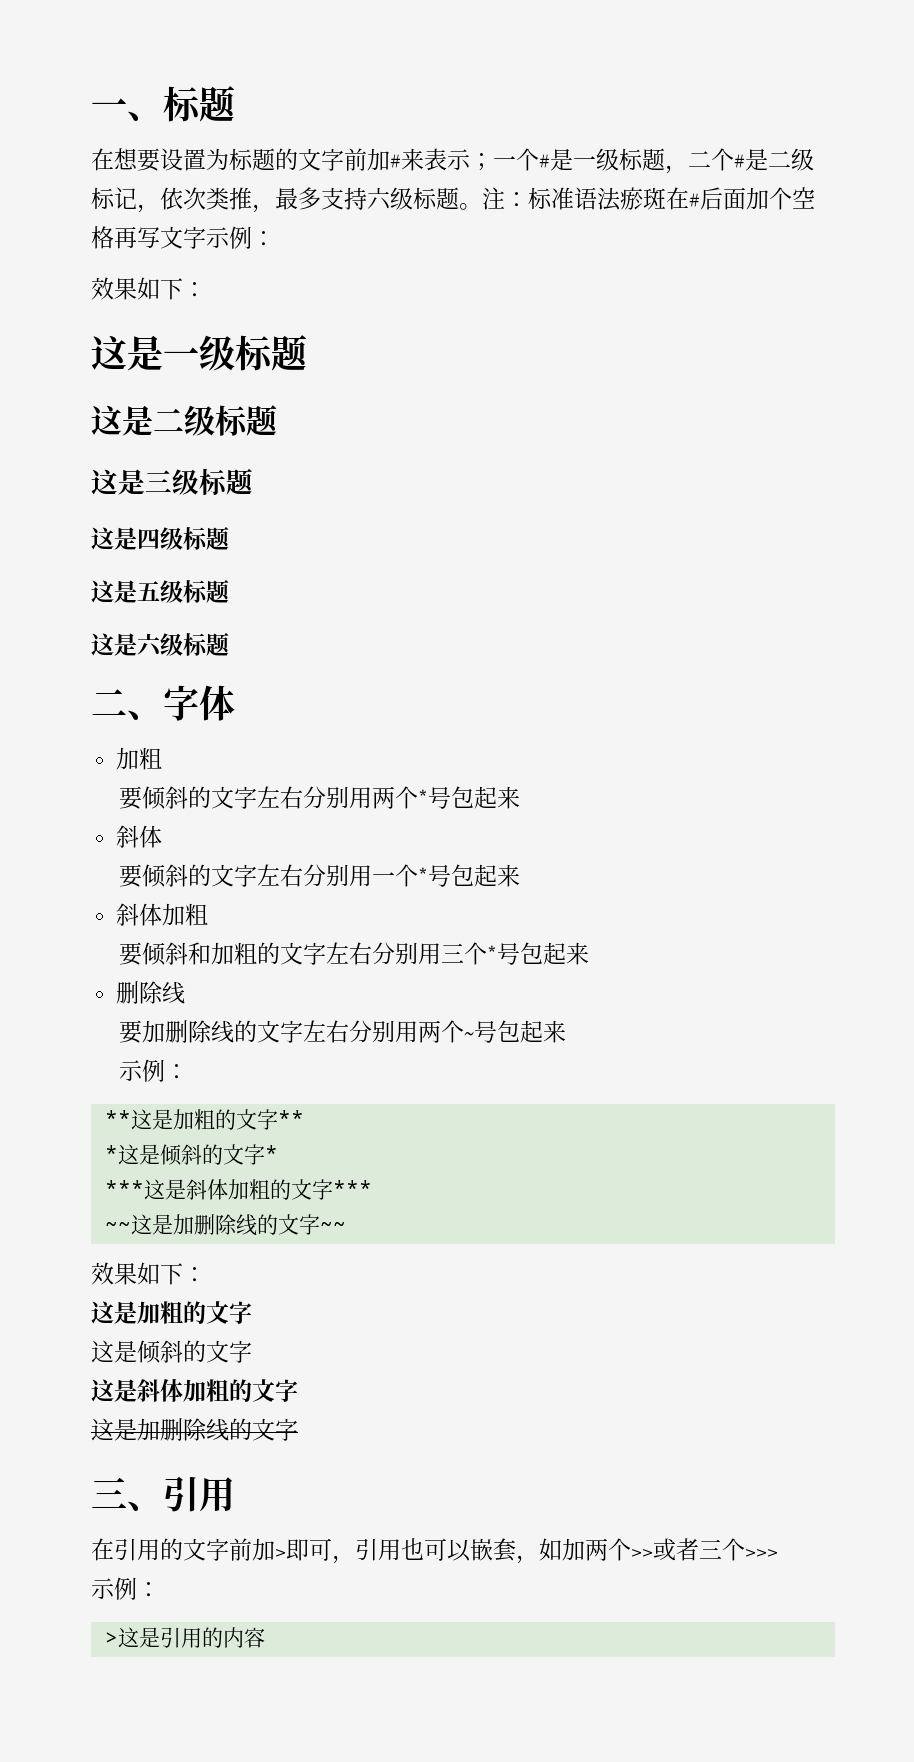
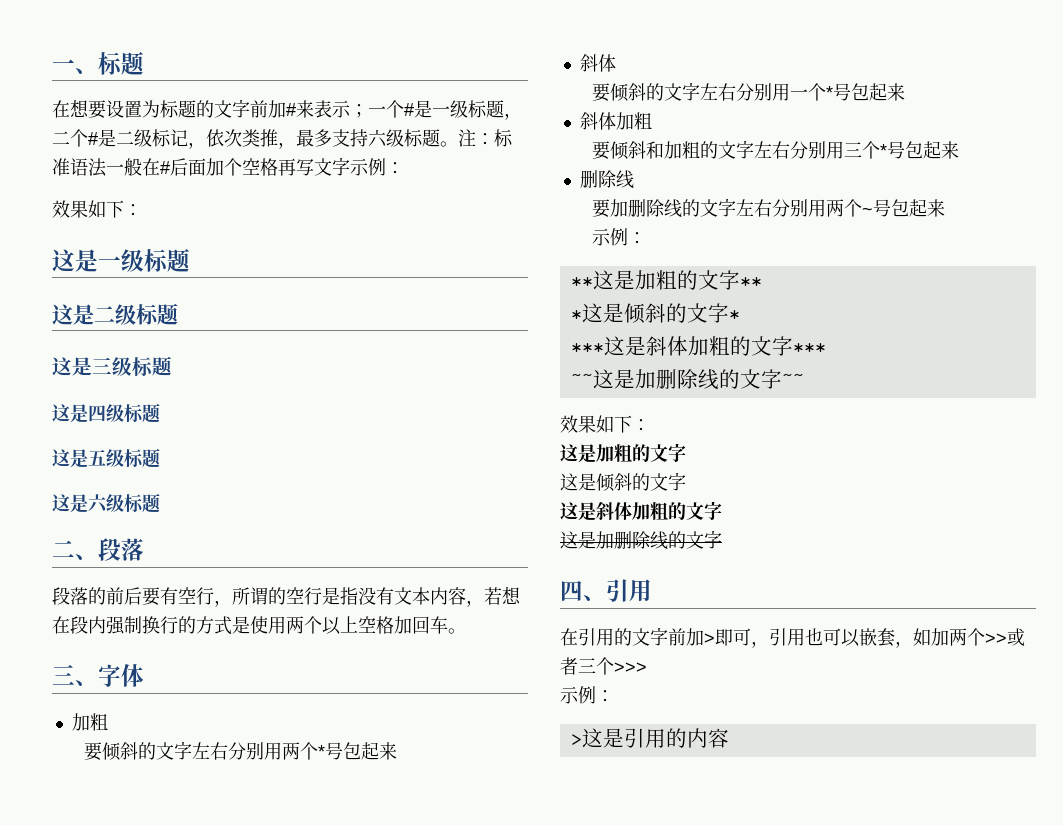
- 注：标准语法瘀斑在#后面加个空格再写文字示例：
+ 注：标准语法一般在#后面加个空格再写文字示例：
- 二、字体
+ 二、段落
+ 段落的前后要有空行，所谓的空行是指没有文本内容，若想在段内强制换行的方式是使用两个以上空格加回车。
+ 三、字体
- 三、引用
+ 四、引用

